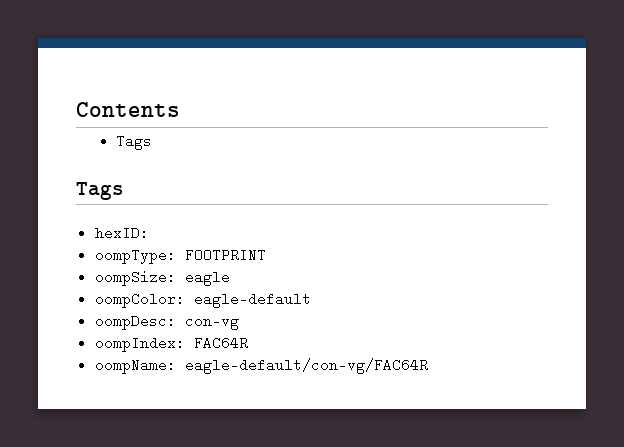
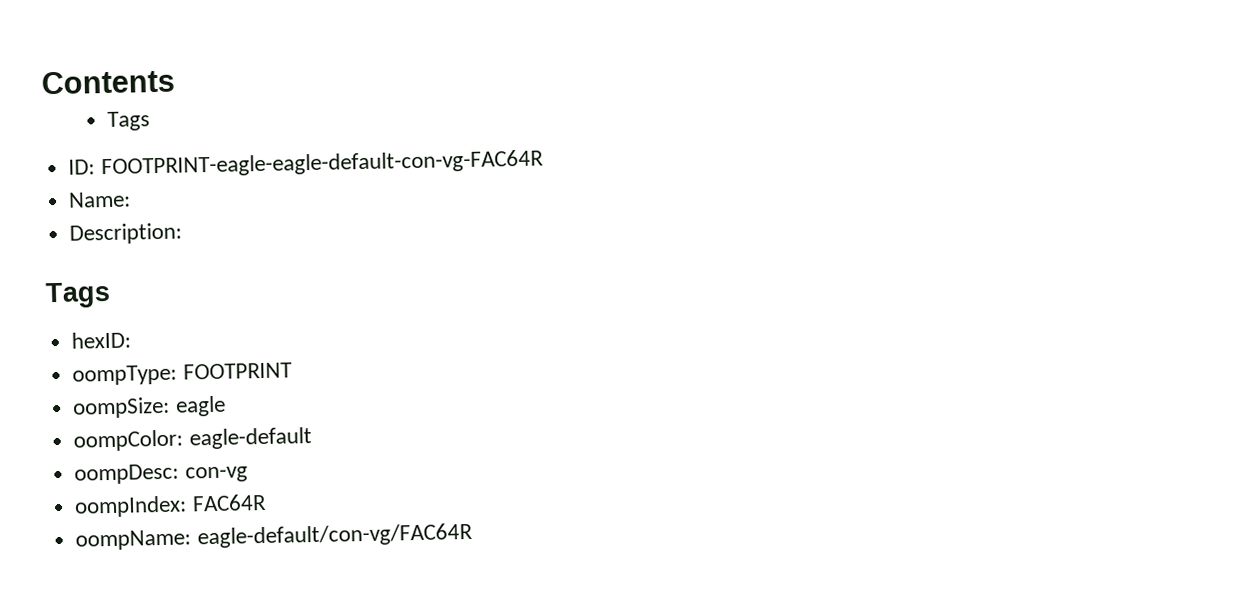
+ ID: FOOTPRINT-eagle-eagle-default-con-vg-FAC64R
+ Name:
+ Description:

